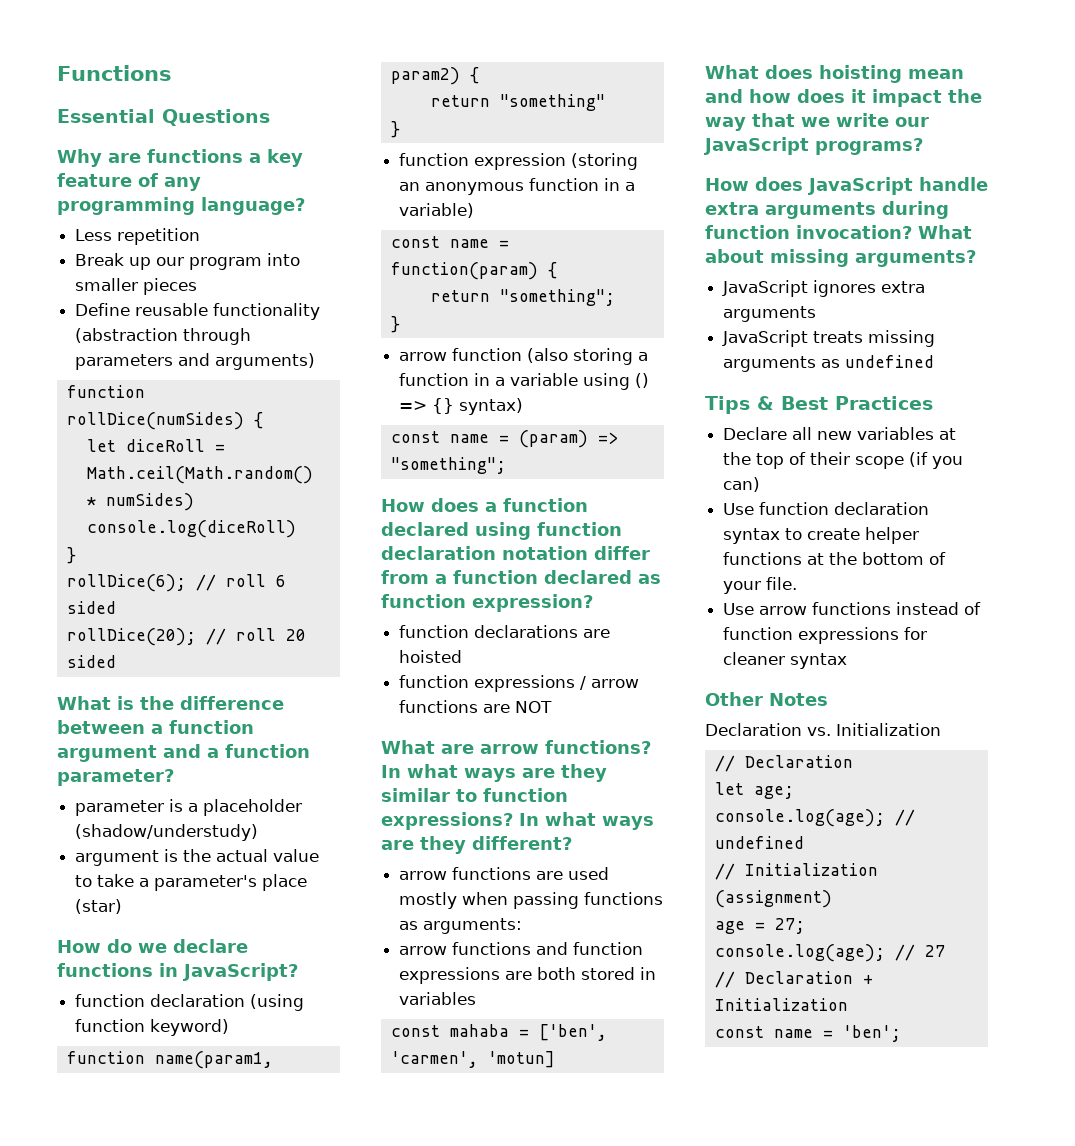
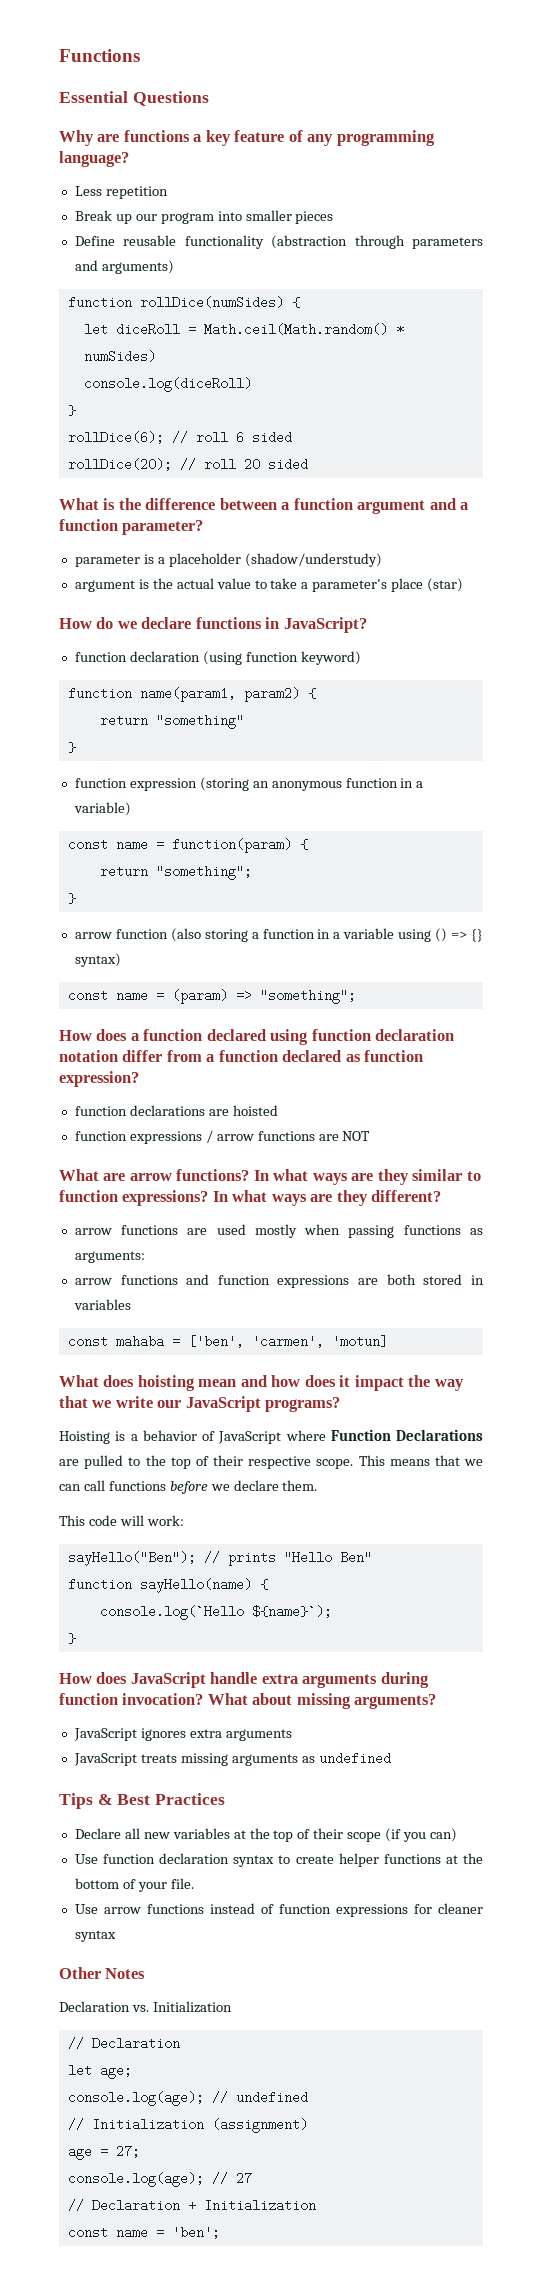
+ Hoisting is a behavior of JavaScript where Function Declarations are pulled to the top of their respective scope. This means that we can call functions before we declare them.
+ This code will work:
+ sayHello("Ben"); // prints "Hello Ben"
+ function sayHello(name) {
+ console.log(`Hello ${name}`);
+ }

